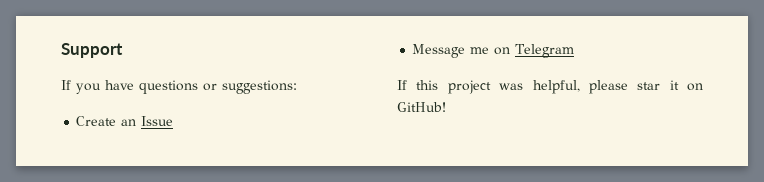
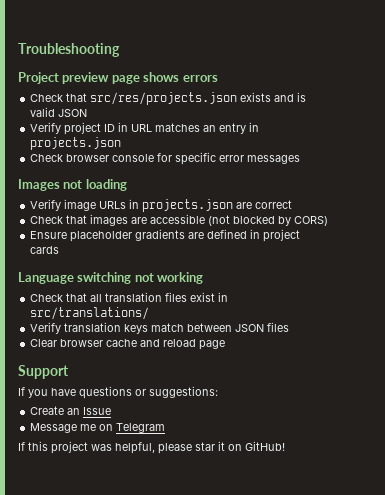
+ Troubleshooting
+ Project preview page shows errors
+ Check that src/res/projects.json exists and is valid JSON
+ Verify project ID in URL matches an entry in projects.json
+ Check browser console for specific error messages
+ Images not loading
+ Verify image URLs in projects.json are correct
+ Check that images are accessible (not blocked by CORS)
+ Ensure placeholder gradients are defined in project cards
+ Language switching not working
+ Check that all translation files exist in src/translations/
+ Verify translation keys match between JSON files
+ Clear browser cache and reload page

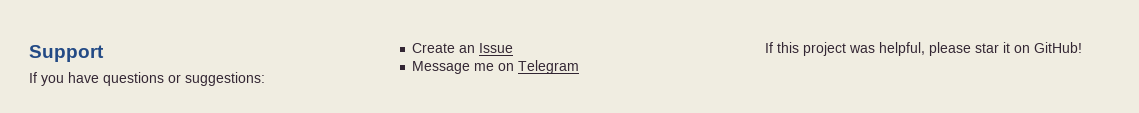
- Troubleshooting
- Project preview page shows errors
- Check that src/res/projects.json exists and is valid JSON
- Verify project ID in URL matches an entry in projects.json
- Check browser console for specific error messages
- Images not loading
- Verify image URLs in projects.json are correct
- Check that images are accessible (not blocked by CORS)
- Ensure placeholder gradients are defined in project cards
- Language switching not working
- Check that all translation files exist in src/translations/
- Verify translation keys match between JSON files
- Clear browser cache and reload page

